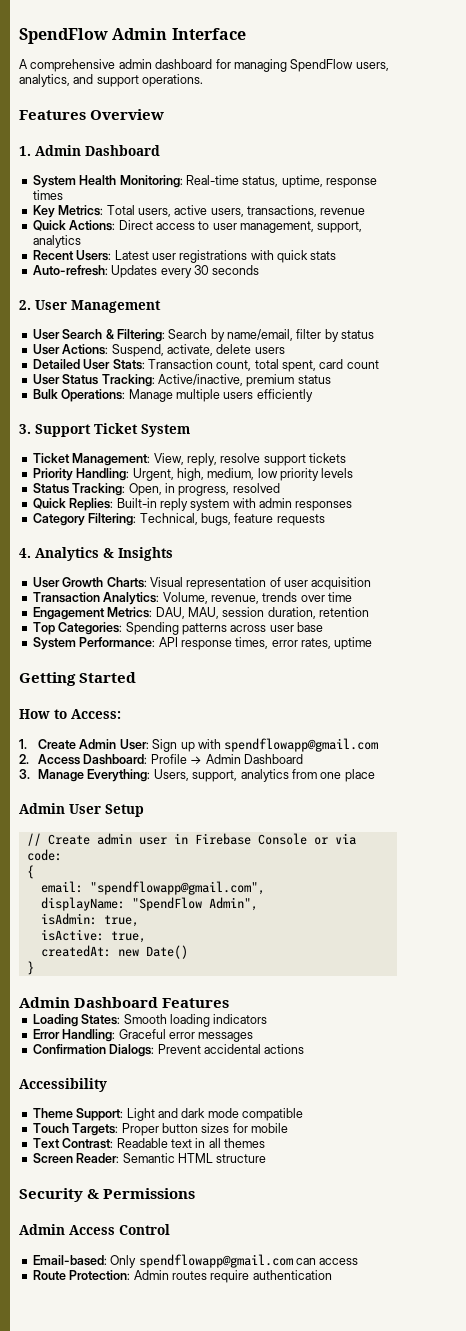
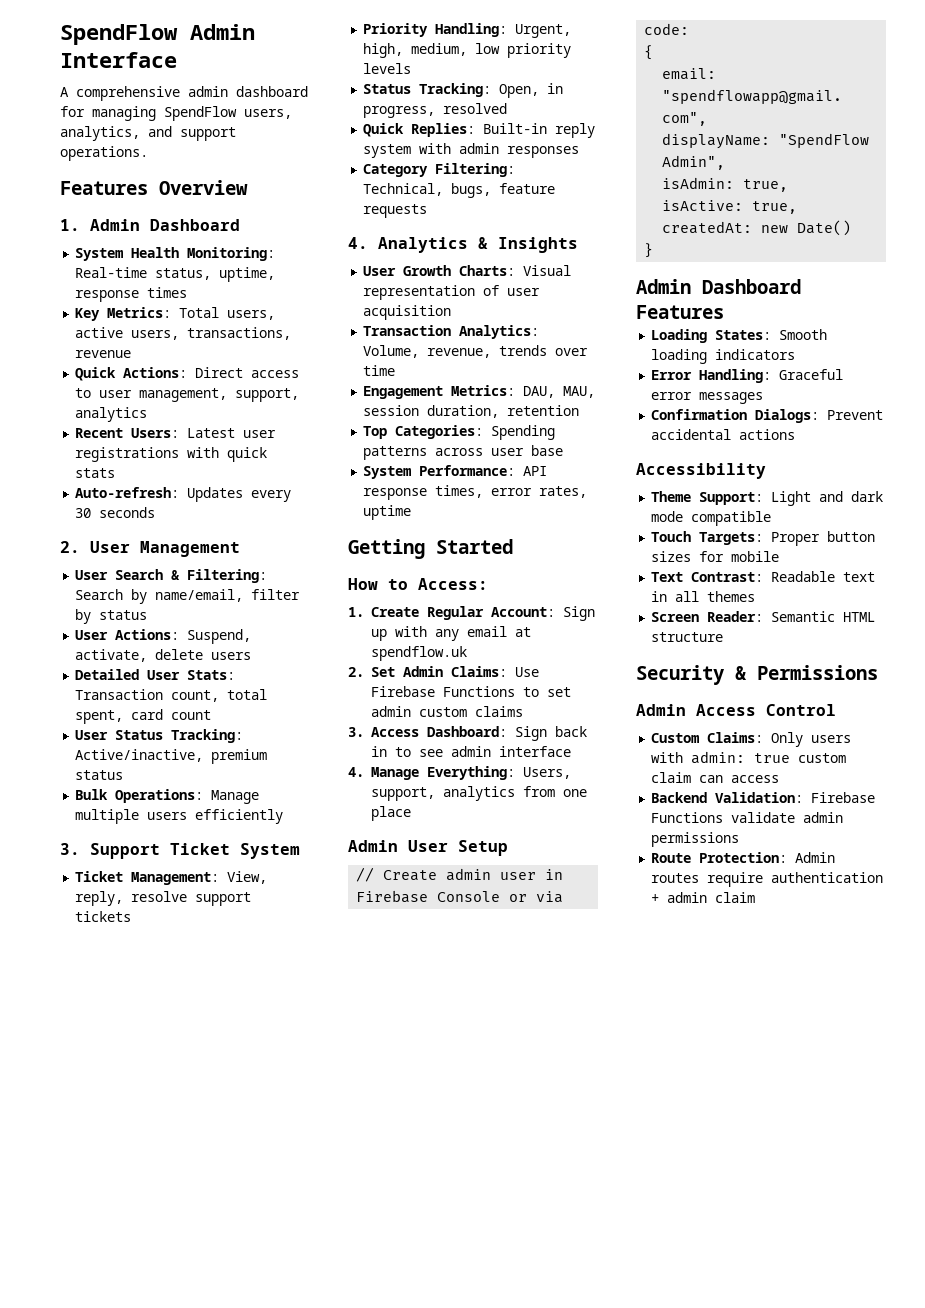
- 1. Create Admin User: Sign up with spendflowapp@gmail.com
- 2. Access Dashboard: Profile → Admin Dashboard
- 3. Manage Everything: Users, support, analytics from one place
+ 1. Create Regular Account: Sign up with any email at spendflow.uk
+ 2. Set Admin Claims: Use Firebase Functions to set admin custom claims
+ 3. Access Dashboard: Sign back in to see admin interface
+ 4. Manage Everything: Users, support, analytics from one place
- Email-based: Only spendflowapp@gmail.com can access
+ Custom Claims: Only users with admin: true custom claim can access
+ Backend Validation: Firebase Functions validate admin permissions
- Route Protection: Admin routes require authentication
+ Route Protection: Admin routes require authentication + admin claim

